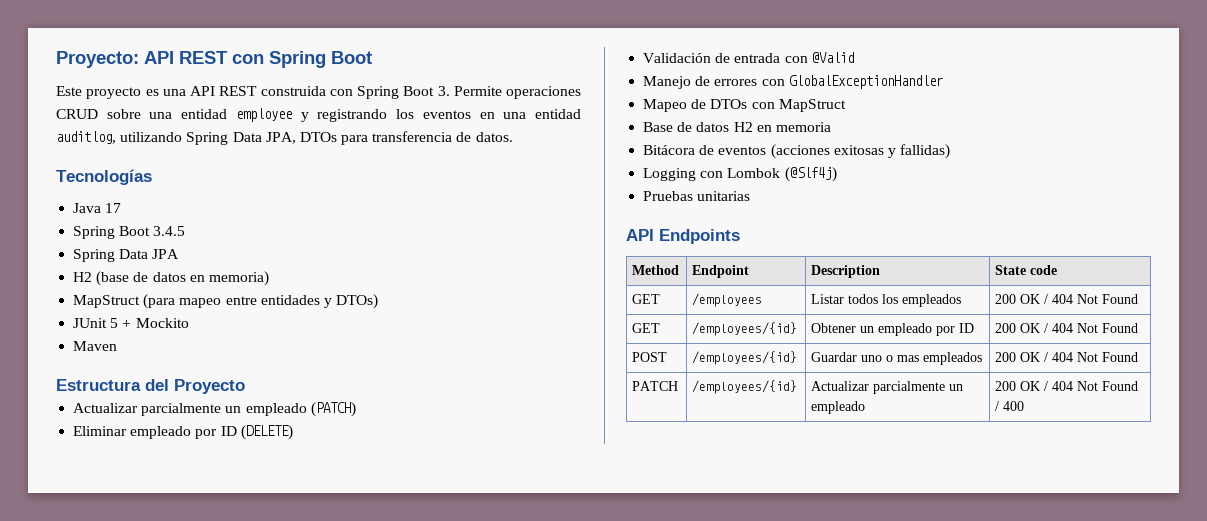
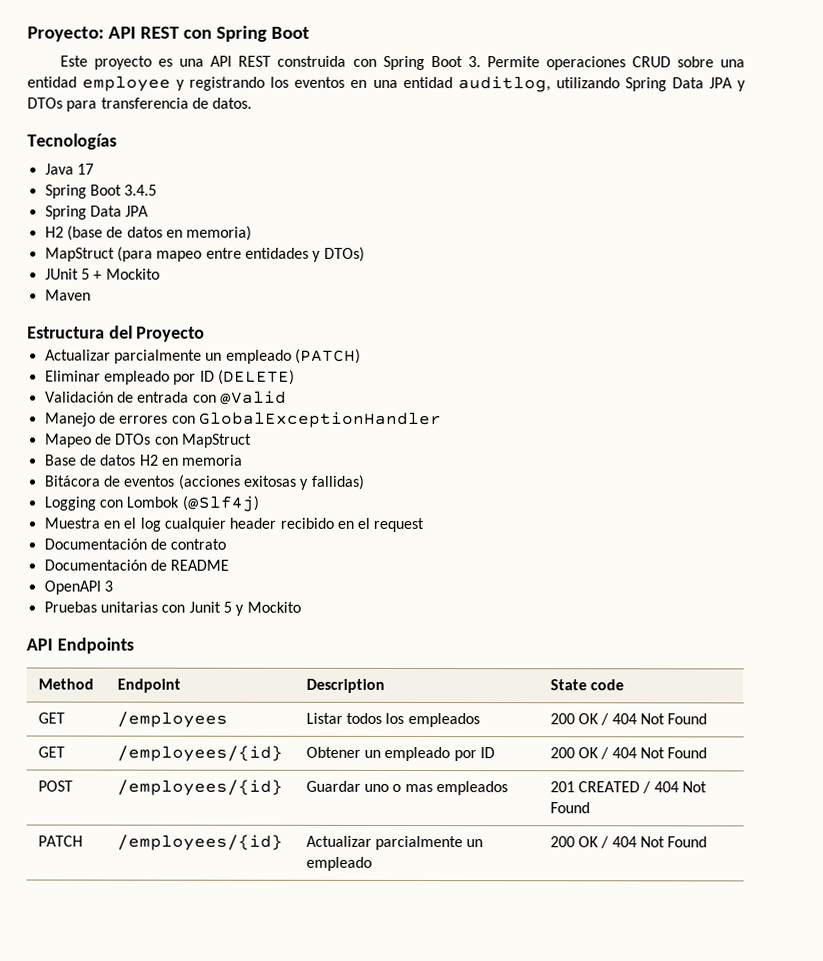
- Este proyecto es una API REST construida con Spring Boot 3. Permite operaciones CRUD sobre una entidad employee y registrando los eventos en una entidad auditlog, utilizando Spring Data JPA, DTOs para transferencia de datos.
+ Este proyecto es una API REST construida con Spring Boot 3. Permite operaciones CRUD sobre una entidad employee y registrando los eventos en una entidad auditlog, utilizando Spring Data JPA y DTOs para transferencia de datos.
- Pruebas unitarias
+ Muestra en el log cualquier header recibido en el request
+ Documentación de contrato
+ Documentación de README
+ OpenAPI 3
+ Pruebas unitarias con Junit 5 y Mockito
- POST | /employees/{id} | Guardar uno o mas empleados | 200 OK / 404 Not Found
+ POST | /employees/{id} | Guardar uno o mas empleados | 201 CREATED / 404 Not Found
- PATCH | /employees/{id} | Actualizar parcialmente un empleado | 200 OK / 404 Not Found / 400
+ PATCH | /employees/{id} | Actualizar parcialmente un empleado | 200 OK / 404 Not Found

